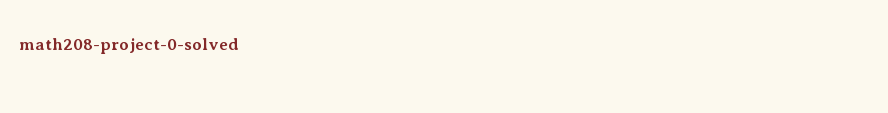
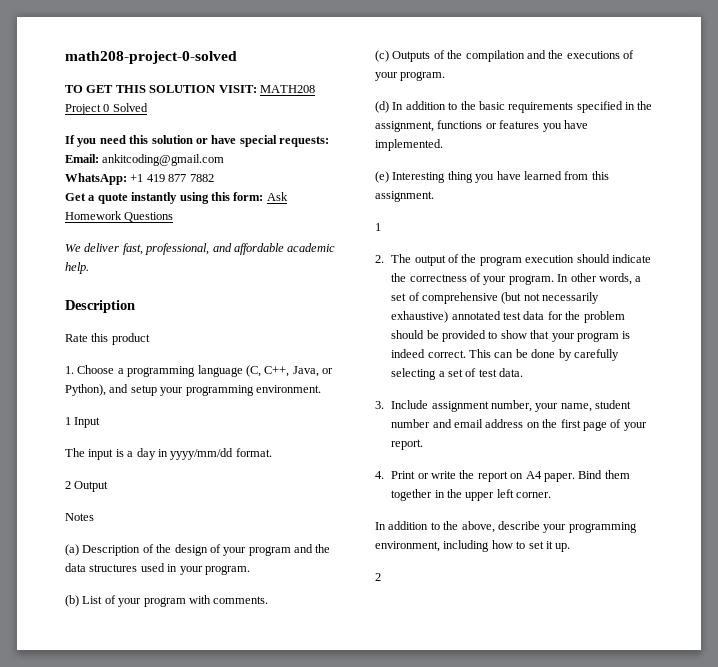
+ TO GET THIS SOLUTION VISIT: MATH208 Project 0 Solved
+ If you need this solution or have special requests: Email: ankitcoding@gmail.com
+ WhatsApp: +1 419 877 7882
+ Get a quote instantly using this form: Ask Homework Questions
+ We deliver fast, professional, and affordable academic help.
+ Description
+ Rate this product
+ 1. Choose a programming language (C, C++, Java, or Python), and setup your programming environment.
+ 1 Input
+ The input is a day in yyyy/mm/dd format.
+ 2 Output
+ Notes
+ (a) Description of the design of your program and the data structures used in your program.
+ (b) List of your program with comments.
+ (c) Outputs of the compilation and the executions of your program.
+ (d) In addition to the basic requirements specified in the assignment, functions or features you have implemented.
+ (e) Interesting thing you have learned from this assignment.
+ 1
+ 2. The output of the program execution should indicate the correctness of your program. In other words, a set of comprehensive (but not necessarily exhaustive) annotated test data for the problem should be provided to show that your program is indeed correct. This can be done by carefully selecting a set of test data.
+ 3. Include assignment number, your name, student number and email address on the first page of your report.
+ 4. Print or write the report on A4 paper. Bind them together in the upper left corner.
+ In addition to the above, describe your programming environment, including how to set it up.
+ 2

